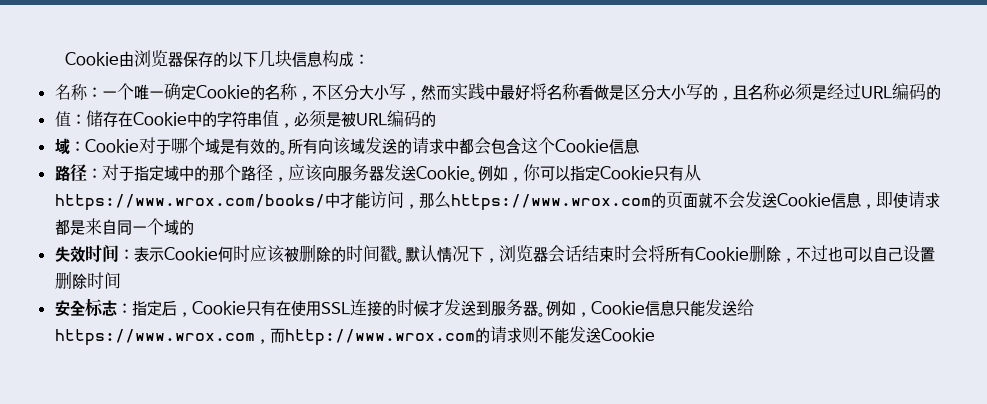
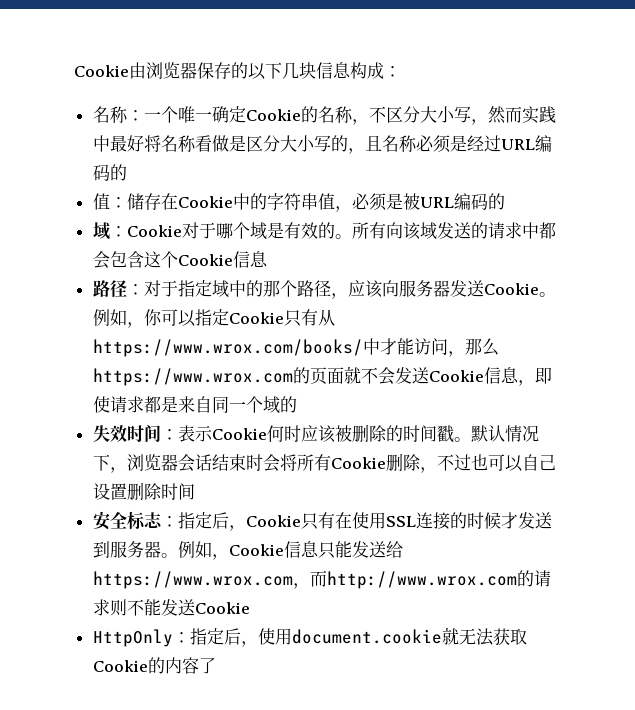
+ HttpOnly：指定后，使用document.cookie就无法获取Cookie的内容了

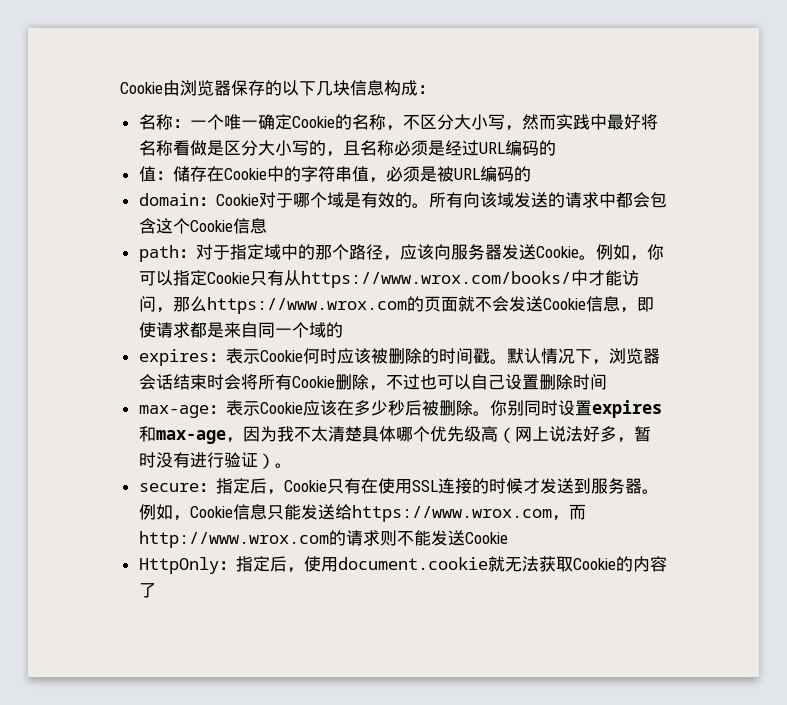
- 域：Cookie对于哪个域是有效的。
+ domain：Cookie对于哪个域是有效的。
- 路径：对于指定域中的那个路径，应该向服务器发送Cookie。
+ path：对于指定域中的那个路径，应该向服务器发送Cookie。
- 失效时间：表示Cookie何时应该被删除的时间戳。
+ expires：表示Cookie何时应该被删除的时间戳。
- 安全标志：指定后，Cookie只有在使用SSL连接的时候才发送到服务器。
+ max-age：表示Cookie应该在多少秒后被删除。你别同时设置expires和max-age，因为我不太清楚具体哪个优先级高（网上说法好多，暂时没有进行验证）。
+ secure：指定后，Cookie只有在使用SSL连接的时候才发送到服务器。

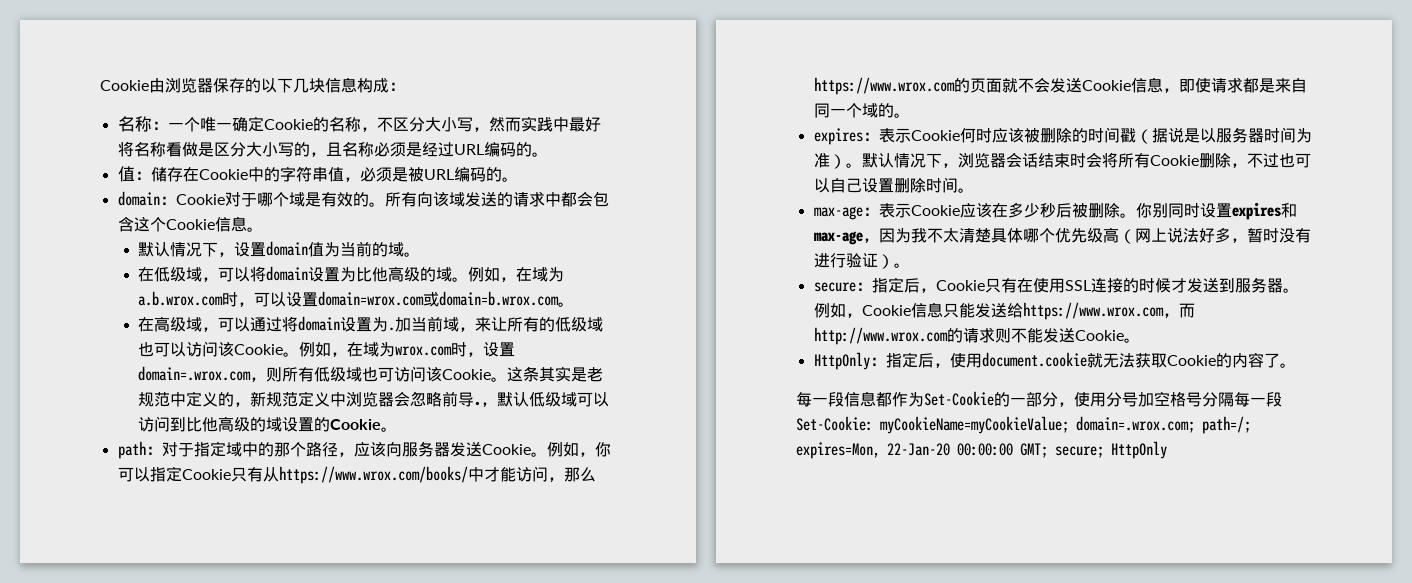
- 名称：一个唯一确定Cookie的名称，不区分大小写，然而实践中最好将名称看做是区分大小写的，且名称必须是经过URL编码的
+ 名称：一个唯一确定Cookie的名称，不区分大小写，然而实践中最好将名称看做是区分大小写的，且名称必须是经过URL编码的。
- 值：储存在Cookie中的字符串值，必须是被URL编码的
+ 值：储存在Cookie中的字符串值，必须是被URL编码的。
- 所有向该域发送的请求中都会包含这个Cookie信息
+ 所有向该域发送的请求中都会包含这个Cookie信息。
+ 默认情况下，设置domain值为当前的域。
+ 在低级域，可以将domain设置为比他高级的域。例如，在域为a.b.wrox.com时，可以设置domain=wrox.com或domain=b.wrox.com。
+ 在高级域，可以通过将domain设置为.加当前域，来让所有的低级域也可以访问该Cookie。例如，在域为wrox.com时，设置domain=.wrox.com，则所有低级域也可访问该Cookie。这条其实是老规范中定义的，新规范定义中浏览器会忽略前导.，默认低级域可以访问到比他高级的域设置的Cookie。
- 例如，你可以指定Cookie只有从https://www.wrox.com/books/中才能访问，那么https://www.wrox.com的页面就不会发送Cookie信息，即使请求都是来自同一个域的
+ 例如，你可以指定Cookie只有从https://www.wrox.com/books/中才能访问，那么https://www.wrox.com的页面就不会发送Cookie信息，即使请求都是来自同一个域的。
- expires：表示Cookie何时应该被删除的时间戳。
+ expires：表示Cookie何时应该被删除的时间戳（据说是以服务器时间为准）。
- 默认情况下，浏览器会话结束时会将所有Cookie删除，不过也可以自己设置删除时间
+ 默认情况下，浏览器会话结束时会将所有Cookie删除，不过也可以自己设置删除时间。
- 例如，Cookie信息只能发送给https://www.wrox.com，而http://www.wrox.com的请求则不能发送Cookie
+ 例如，Cookie信息只能发送给https://www.wrox.com，而http://www.wrox.com的请求则不能发送Cookie。
- HttpOnly：指定后，使用document.cookie就无法获取Cookie的内容了
+ HttpOnly：指定后，使用document.cookie就无法获取Cookie的内容了。
+ 每一段信息都作为Set-Cookie的一部分，使用分号加空格号分隔每一段Set-Cookie: myCookieName=myCookieValue; domain=.wrox.com; path=/; expires=Mon, 22-Jan-20 00:00:00 GMT; secure; HttpOnly

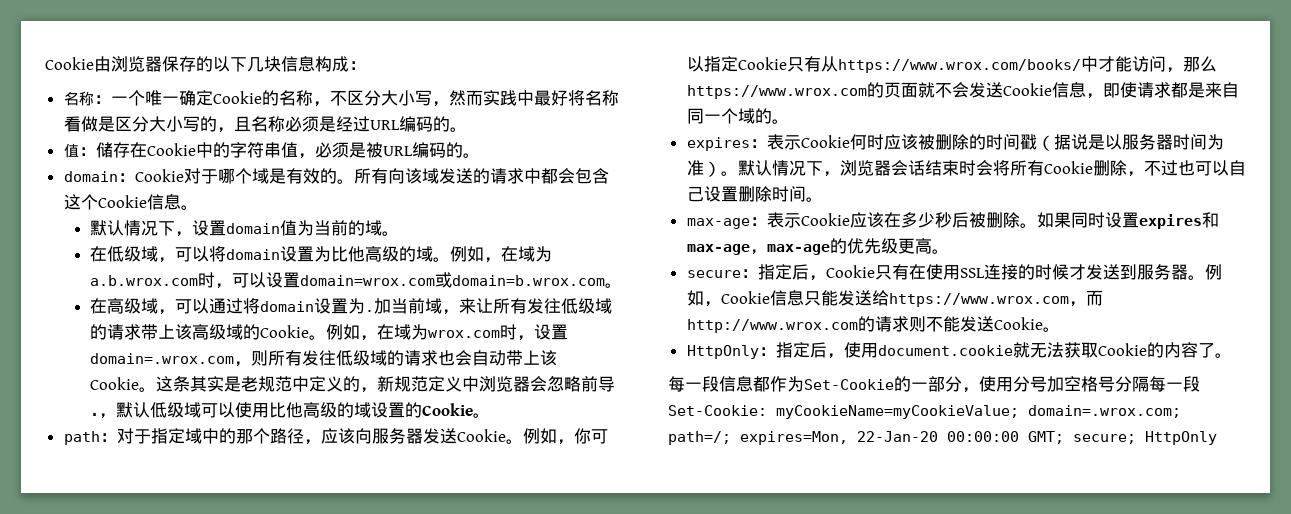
- 加当前域，来让所有的低级域也可以访问该Cookie。
+ 加当前域，来让所有发往低级域的请求带上该高级域的Cookie。
- 例如，在域为wrox.com时，设置domain=.wrox.com，则所有低级域也可访问该Cookie。
+ 例如，在域为wrox.com时，设置domain=.wrox.com，则所有发往低级域的请求也会自动带上该Cookie。
- ，默认低级域可以访问到比他高级的域设置的Cookie。
+ ，默认低级域可以使用比他高级的域设置的Cookie。
- 你别同时设置expires和max-age，因为我不太清楚具体哪个优先级高（网上说法好多，暂时没有进行验证）。
+ 如果同时设置expires和max-age，max-age的优先级更高。

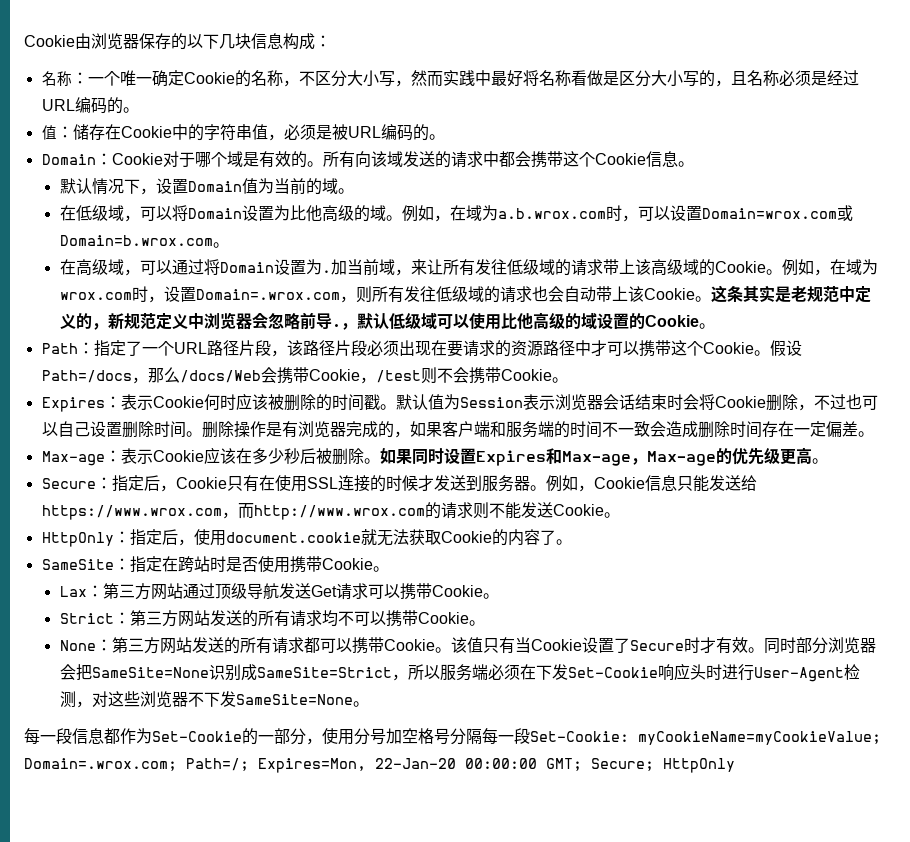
- domain：Cookie对于哪个域是有效的。
+ Domain：Cookie对于哪个域是有效的。
- 所有向该域发送的请求中都会包含这个Cookie信息。
+ 所有向该域发送的请求中都会携带这个Cookie信息。
- 默认情况下，设置domain值为当前的域。
+ 默认情况下，设置Domain值为当前的域。
- 在低级域，可以将domain设置为比他高级的域。
+ 在低级域，可以将Domain设置为比他高级的域。
- 例如，在域为a.b.wrox.com时，可以设置domain=wrox.com或domain=b.wrox.com。
+ 例如，在域为a.b.wrox.com时，可以设置Domain=wrox.com或Domain=b.wrox.com。
- 在高级域，可以通过将domain设置为.
+ 在高级域，可以通过将Domain设置为.
- 例如，在域为wrox.com时，设置domain=.wrox.com，则所有发往低级域的请求也会自动带上该Cookie。
+ 例如，在域为wrox.com时，设置Domain=.wrox.com，则所有发往低级域的请求也会自动带上该Cookie。
- path：对于指定域中的那个路径，应该向服务器发送Cookie。例如，你可以指定Cookie只有从https://www.wrox.com/books/中才能访问，那么https://www.wrox.com的页面就不会发送Cookie信息，即使请求都是来自同一个域的。
- expires：表示Cookie何时应该被删除的时间戳（据说是以服务器时间为准）。默认情况下，浏览器会话结束时会将所有Cookie删除，不过也可以自己设置删除时间。
- max-age：表示Cookie应该在多少秒后被删除。
+ Path：指定了一个URL路径片段，该路径片段必须出现在要请求的资源路径中才可以携带这个Cookie。假设Path=/docs，那么/docs/Web会携带Cookie，/test则不会携带Cookie。
+ Expires：表示Cookie何时应该被删除的时间戳。默认值为Session表示浏览器会话结束时会将Cookie删除，不过也可以自己设置删除时间。删除操作是有浏览器完成的，如果客户端和服务端的时间不一致会造成删除时间存在一定偏差。
+ Max-age：表示Cookie应该在多少秒后被删除。
- 如果同时设置expires和max-age，max-age的优先级更高。
+ 如果同时设置Expires和Max-age，Max-age的优先级更高。
- secure：指定后，Cookie只有在使用SSL连接的时候才发送到服务器。
+ Secure：指定后，Cookie只有在使用SSL连接的时候才发送到服务器。
+ SameSite：指定在跨站时是否使用携带Cookie。
+ Lax：第三方网站通过顶级导航发送Get请求可以携带Cookie。
+ Strict：第三方网站发送的所有请求均不可以携带Cookie。
+ None：第三方网站发送的所有请求都可以携带Cookie。该值只有当Cookie设置了Secure时才有效。同时部分浏览器会把SameSite=None识别成SameSite=Strict，所以服务端必须在下发Set-Cookie响应头时进行User-Agent检测，对这些浏览器不下发SameSite=None。
- 每一段信息都作为Set-Cookie的一部分，使用分号加空格号分隔每一段Set-Cookie: myCookieName=myCookieValue; domain=.wrox.com; path=/; expires=Mon, 22-Jan-20 00:00:00 GMT; secure; HttpOnly
+ 每一段信息都作为Set-Cookie的一部分，使用分号加空格号分隔每一段Set-Cookie: myCookieName=myCookieValue; Domain=.wrox.com; Path=/; Expires=Mon, 22-Jan-20 00:00:00 GMT; Secure; HttpOnly

